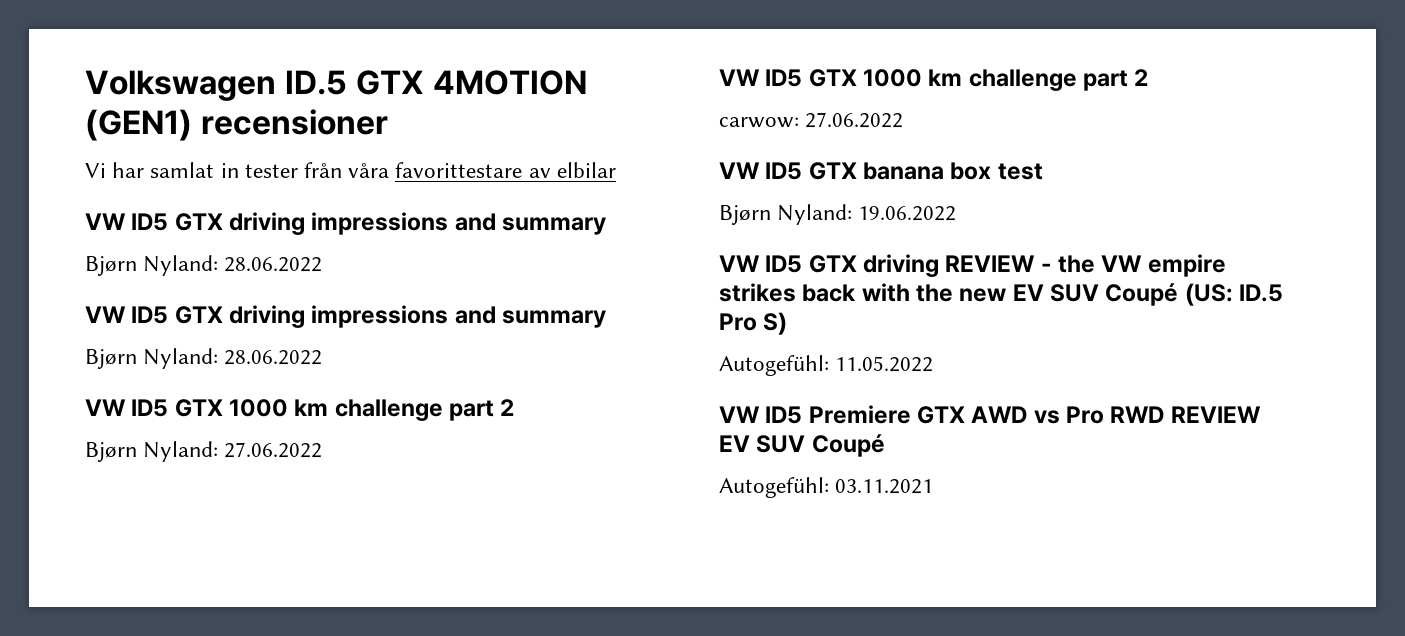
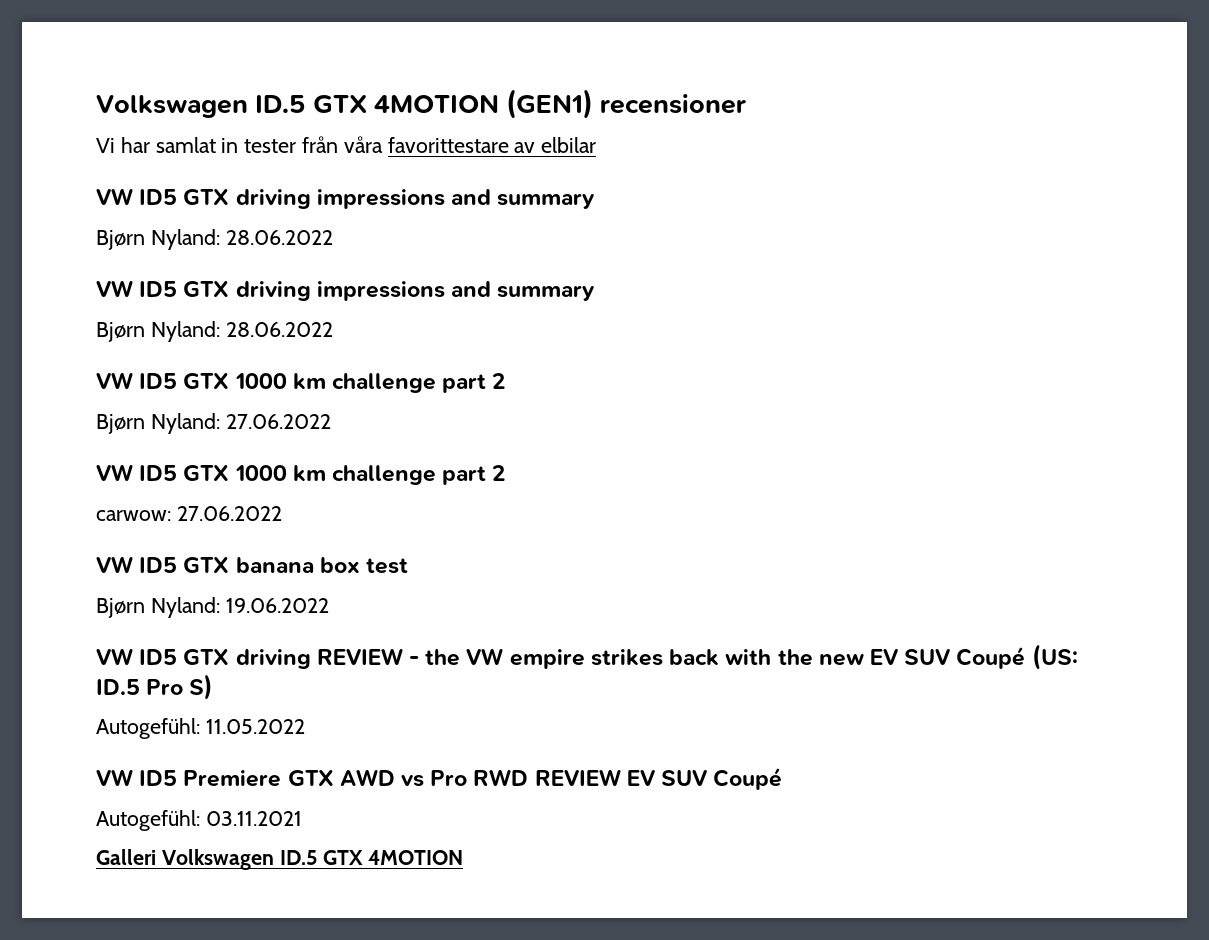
+ Galleri Volkswagen ID.5 GTX 4MOTION

